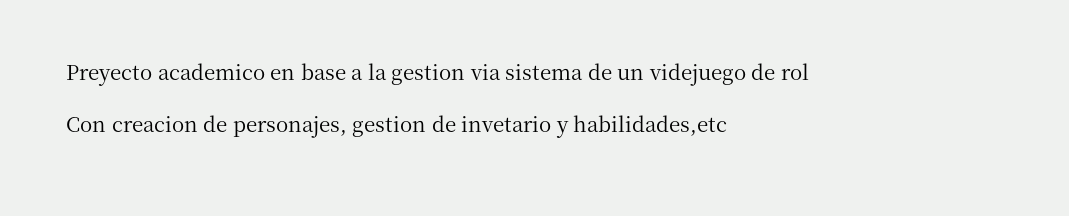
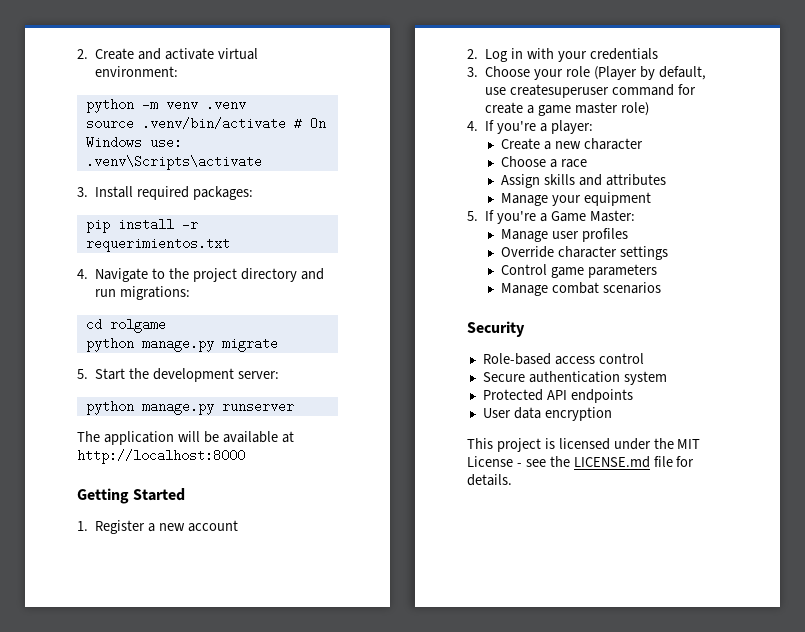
- Preyecto academico en base a la gestion via sistema de un videjuego de rol
- Con creacion de personajes, gestion de invetario y habilidades,etc
+ 2. Create and activate virtual environment:
+ python -m venv .venv
+ source .venv/bin/activate # On Windows use: .venv\Scripts\activate
+ 3. Install required packages:
+ pip install -r requerimientos.txt
+ 4. Navigate to the project directory and run migrations:
+ cd rolgame
+ python manage.py migrate
+ 5. Start the development server:
+ python manage.py runserver
+ The application will be available at http://localhost:8000
+ Getting Started
+ 1. Register a new account
+ 2. Log in with your credentials
+ 3. Choose your role (Player by default, use createsuperuser command for create a game master role)
+ 4. If you're a player:
+ Create a new character
+ Choose a race
+ Assign skills and attributes
+ Manage your equipment
+ 5. If you're a Game Master:
+ Manage user profiles
+ Override character settings
+ Control game parameters
+ Manage combat scenarios
+ Security
+ Role-based access control
+ Secure authentication system
+ Protected API endpoints
+ User data encryption
+ This project is licensed under the MIT License - see the LICENSE.md file for details.

